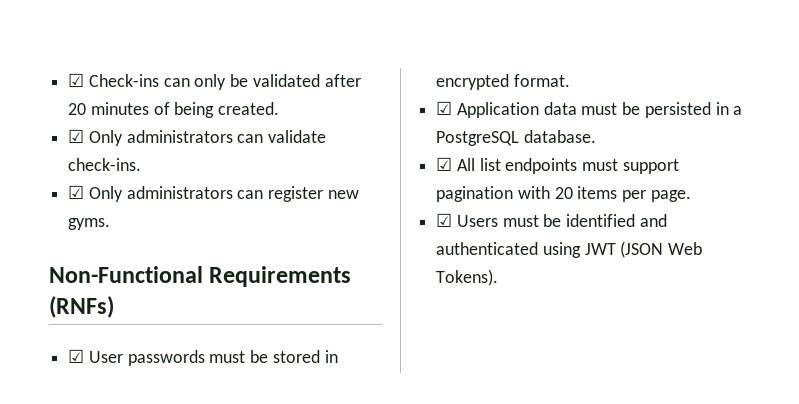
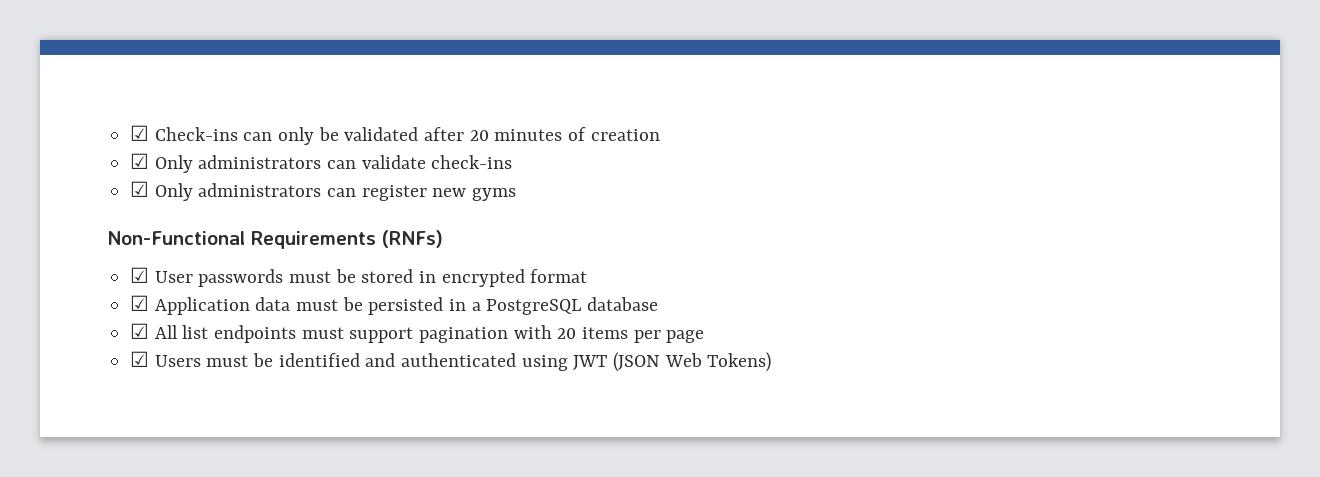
- ☑ Check-ins can only be validated after 20 minutes of being created.
+ ☑ Check-ins can only be validated after 20 minutes of creation
- ☑ Only administrators can validate check-ins.
+ ☑ Only administrators can validate check-ins
- ☑ Only administrators can register new gyms.
+ ☑ Only administrators can register new gyms
- ☑ User passwords must be stored in encrypted format.
+ ☑ User passwords must be stored in encrypted format
- ☑ Application data must be persisted in a PostgreSQL database.
+ ☑ Application data must be persisted in a PostgreSQL database
- ☑ All list endpoints must support pagination with 20 items per page.
+ ☑ All list endpoints must support pagination with 20 items per page
- ☑ Users must be identified and authenticated using JWT (JSON Web Tokens).
+ ☑ Users must be identified and authenticated using JWT (JSON Web Tokens)

